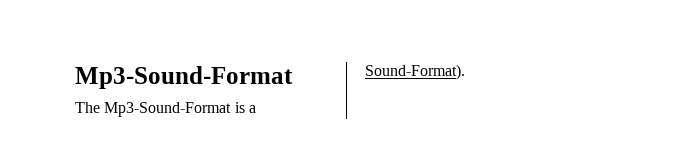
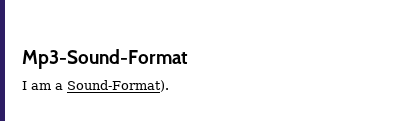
- The Mp3-Sound-Format is a Sound-Format).
+ I am a Sound-Format).

